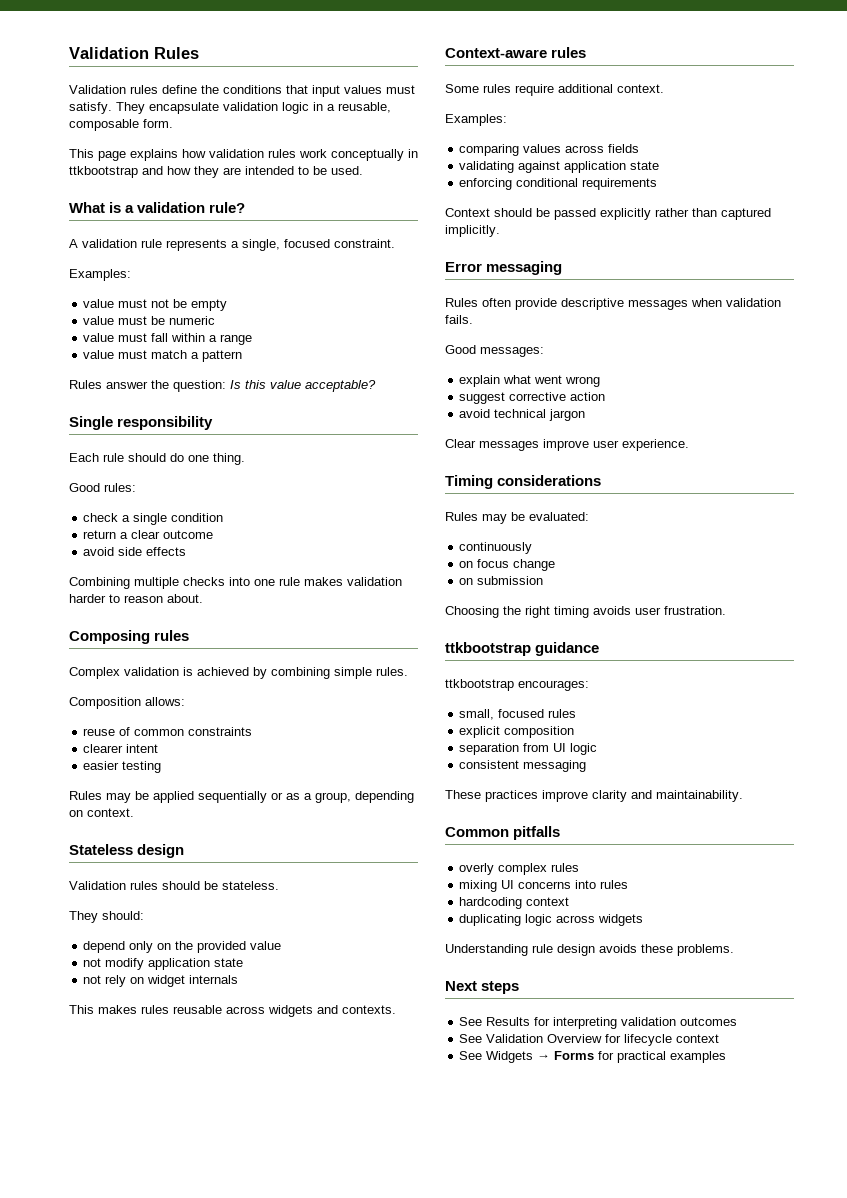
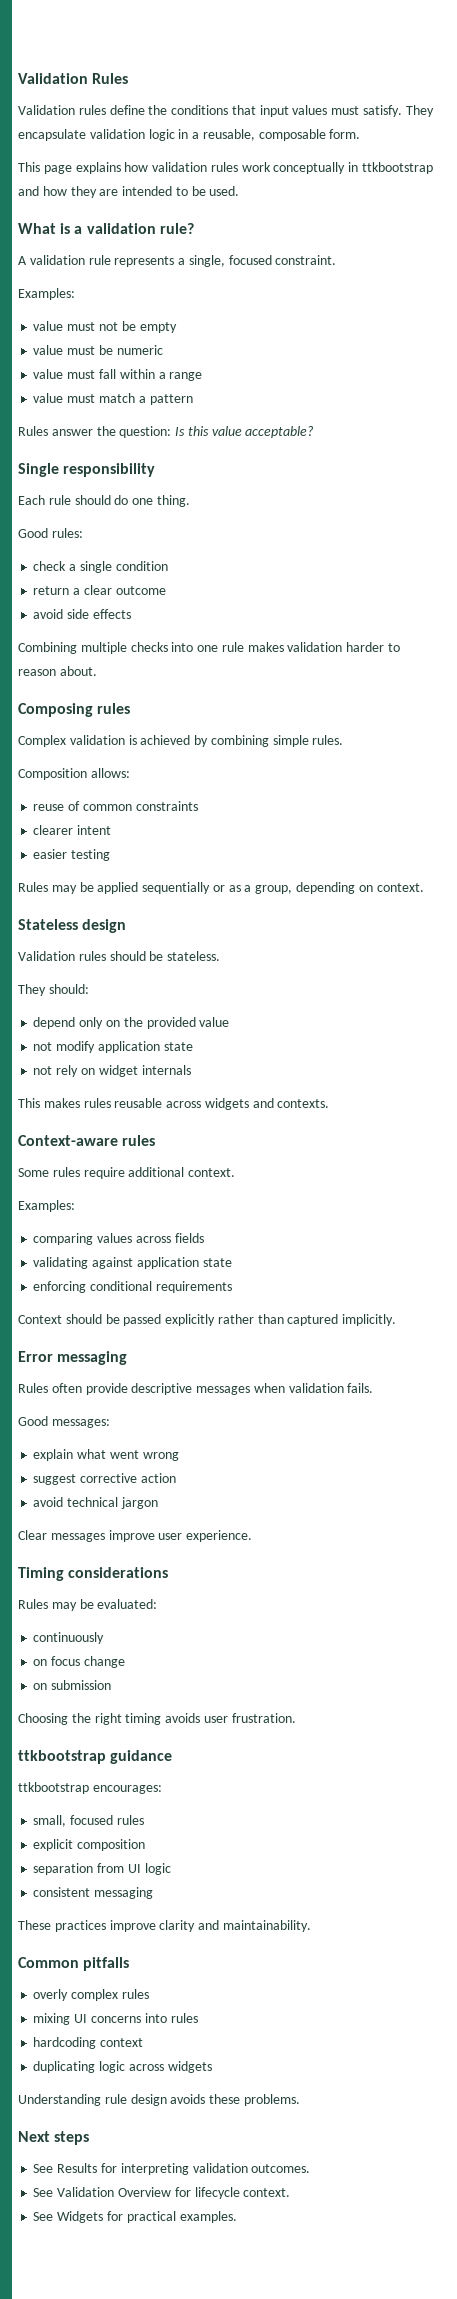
- See Results for interpreting validation outcomes
+ See Results for interpreting validation outcomes.
- See Validation Overview for lifecycle context
+ See Validation Overview for lifecycle context.
- See Widgets → Forms for practical examples
+ See Widgets for practical examples.

